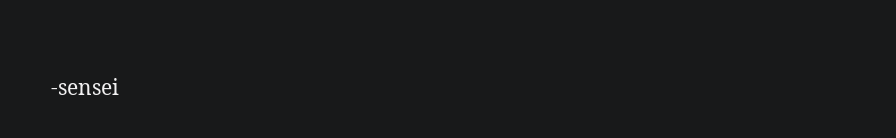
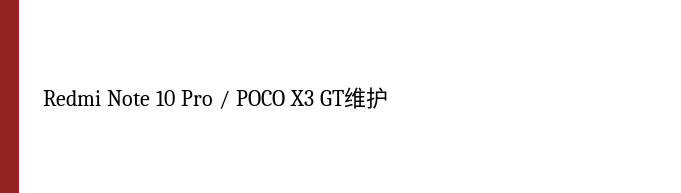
- -sensei
+ Redmi Note 10 Pro / POCO X3 GT维护

